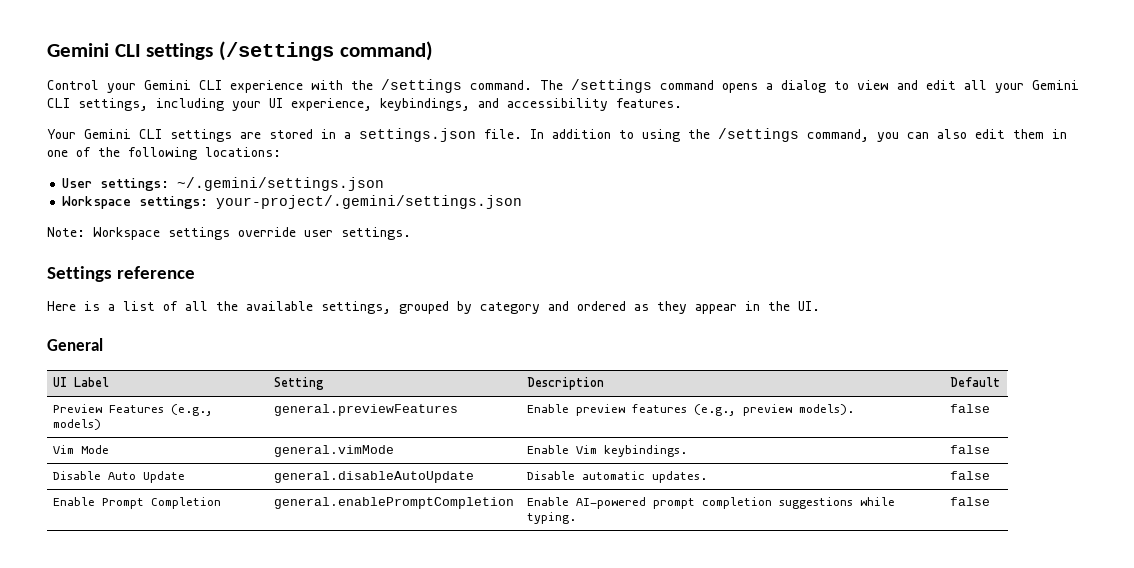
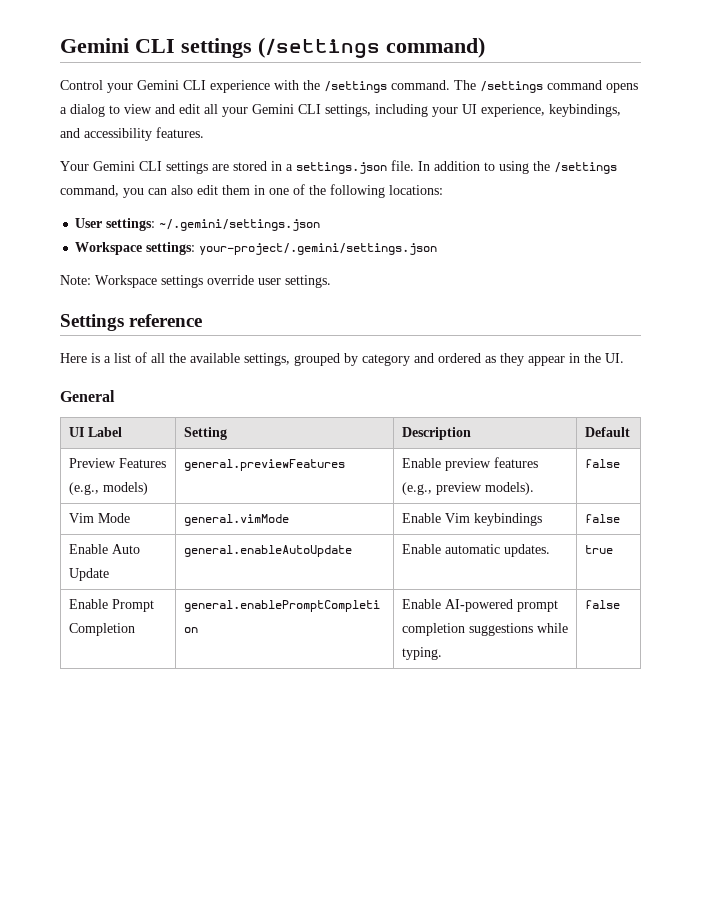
- Vim Mode | general.vimMode | Enable Vim keybindings. | false
- Disable Auto Update | general.disableAutoUpdate | Disable automatic updates. | false
+ Vim Mode | general.vimMode | Enable Vim keybindings | false
+ Enable Auto Update | general.enableAutoUpdate | Enable automatic updates. | true

